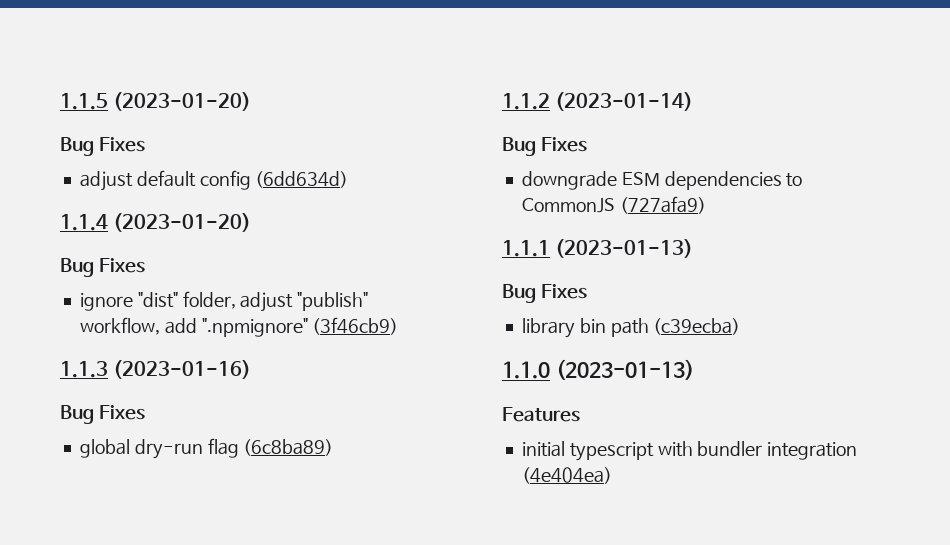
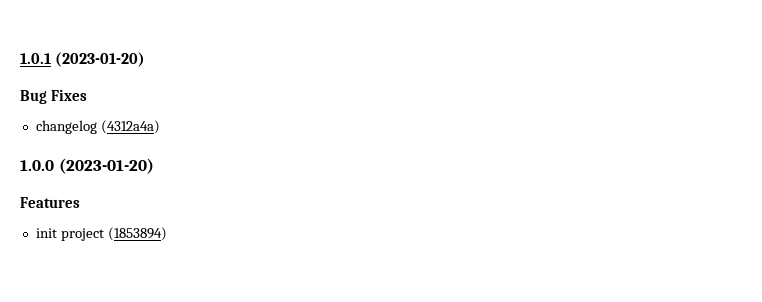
- 1.1.5 (2023-01-20)
+ 1.0.1 (2023-01-20)
  Bug Fixes
- adjust default config (6dd634d)
- 1.1.4 (2023-01-20)
- Bug Fixes
- ignore "dist" folder, adjust "publish" workflow, add ".npmignore" (3f46cb9)
- 1.1.3 (2023-01-16)
- Bug Fixes
- global dry-run flag (6c8ba89)
- 1.1.2 (2023-01-14)
- Bug Fixes
- downgrade ESM dependencies to CommonJS (727afa9)
- 1.1.1 (2023-01-13)
- Bug Fixes
- library bin path (c39ecba)
- 1.1.0 (2023-01-13)
+ changelog (4312a4a)
+ 1.0.0 (2023-01-20)
  Features
- initial typescript with bundler integration (4e404ea)
+ init project (1853894)

